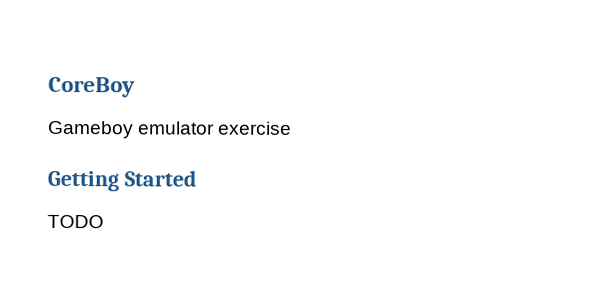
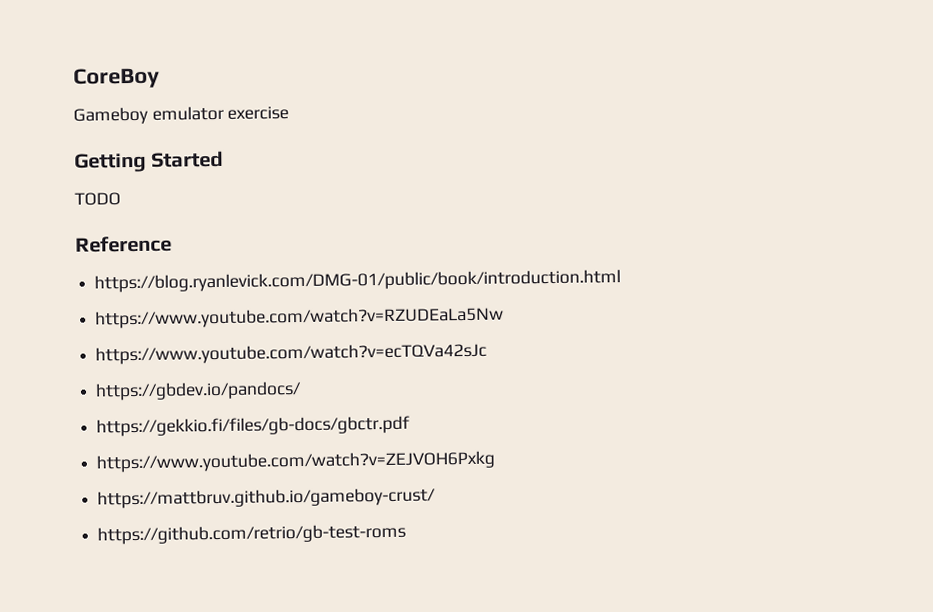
+ Reference
+ https://blog.ryanlevick.com/DMG-01/public/book/introduction.html
+ https://www.youtube.com/watch?v=RZUDEaLa5Nw
+ https://www.youtube.com/watch?v=ecTQVa42sJc
+ https://gbdev.io/pandocs/
+ https://gekkio.fi/files/gb-docs/gbctr.pdf
+ https://www.youtube.com/watch?v=ZEJVOH6Pxkg
+ https://mattbruv.github.io/gameboy-crust/
+ https://github.com/retrio/gb-test-roms

